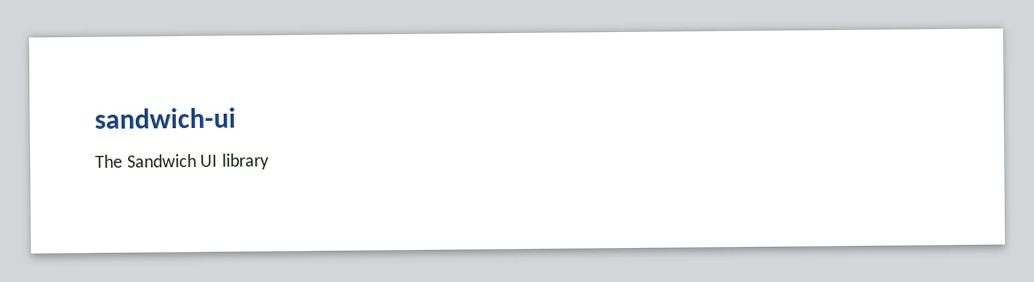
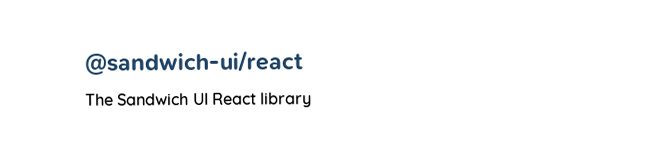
- sandwich-ui
+ @sandwich-ui/react
- The Sandwich UI library
+ The Sandwich UI React library

